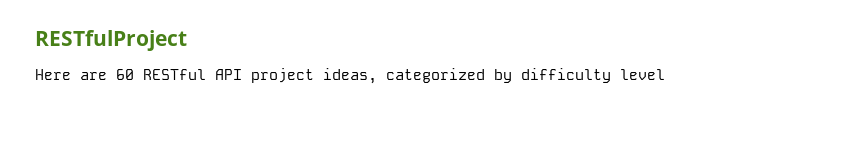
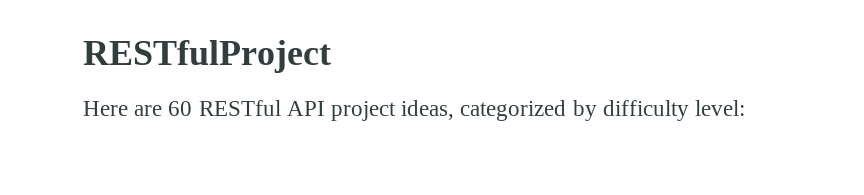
- Here are 60 RESTful API project ideas, categorized by difficulty level
+ Here are 60 RESTful API project ideas, categorized by difficulty level:

